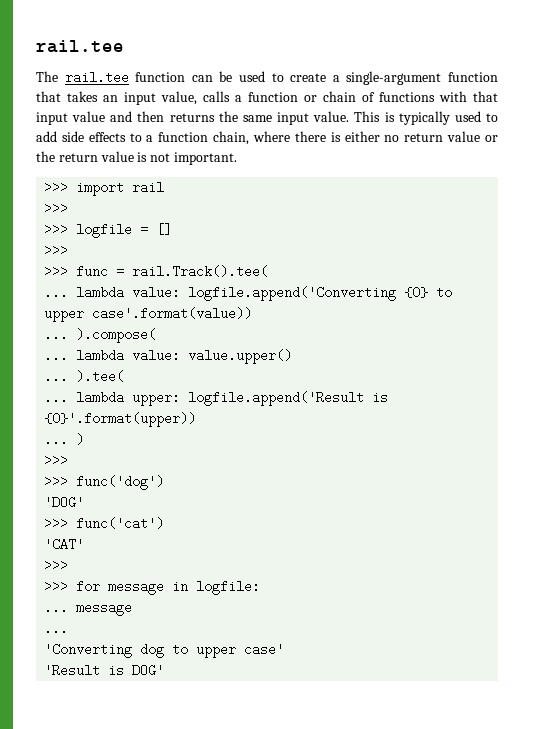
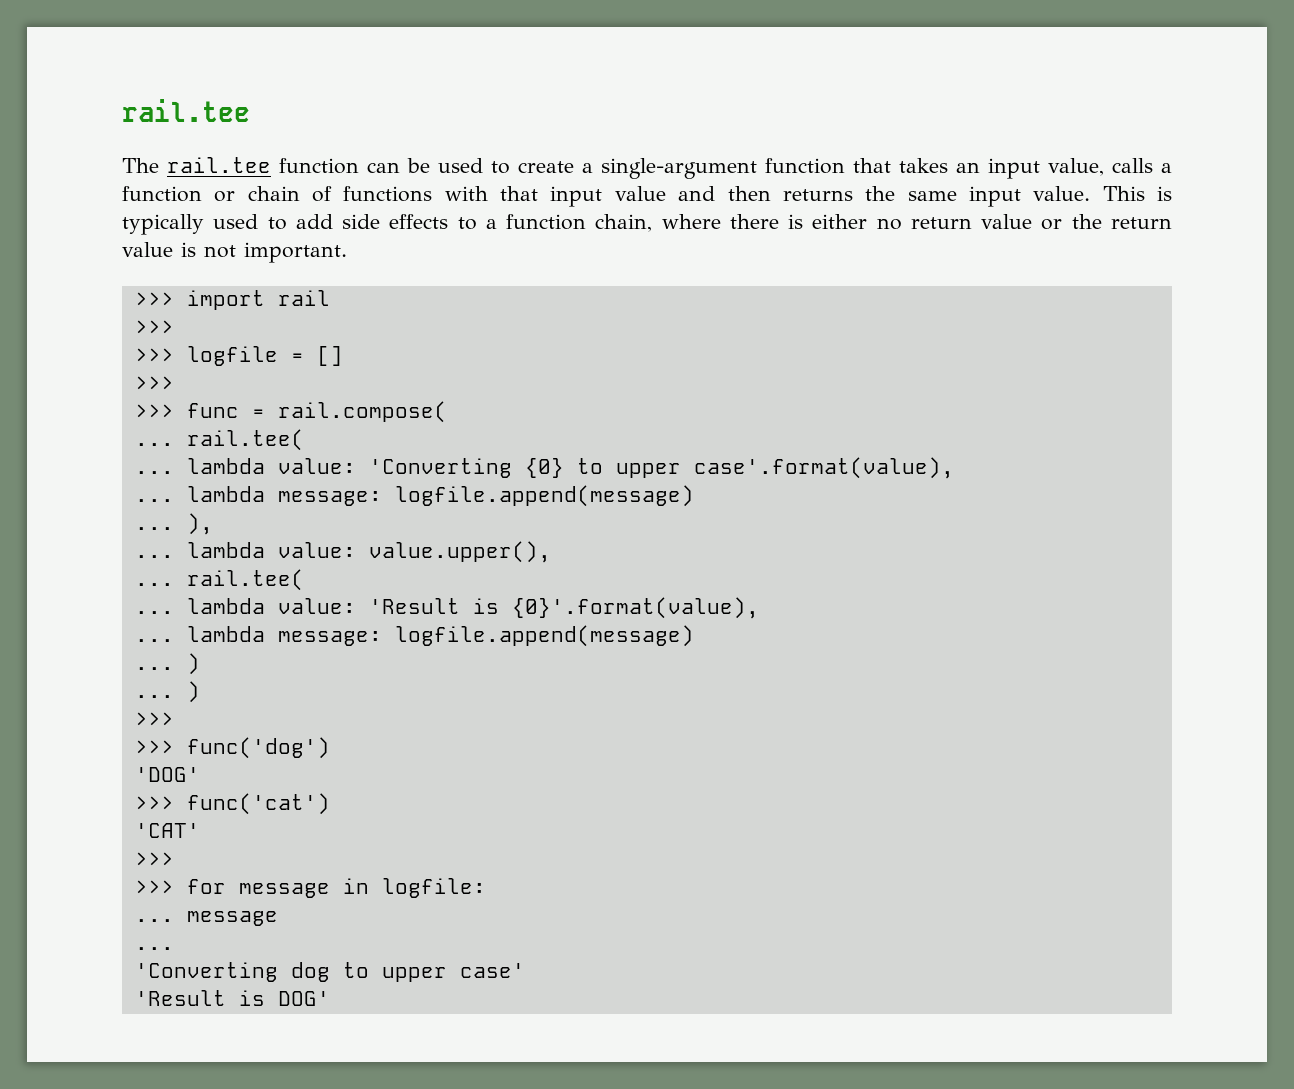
- >>> func = rail.Track().tee(
- ... lambda value: logfile.append('Converting {0} to upper case'.format(value))
- ... ).compose(
- ... lambda value: value.upper()
- ... ).tee(
- ... lambda upper: logfile.append('Result is {0}'.format(upper))
+ >>> func = rail.compose(
+ ... rail.tee(
+ ... lambda value: 'Converting {0} to upper case'.format(value),
+ ... lambda message: logfile.append(message)
+ ... ),
+ ... lambda value: value.upper(),
+ ... rail.tee(
+ ... lambda value: 'Result is {0}'.format(value),
+ ... lambda message: logfile.append(message)
+ ... )

